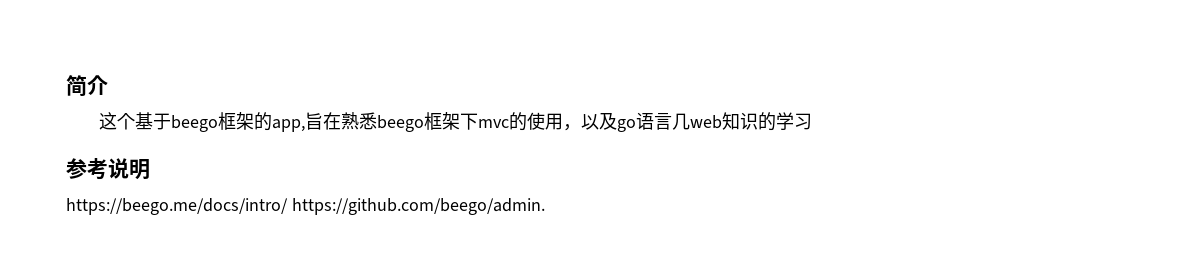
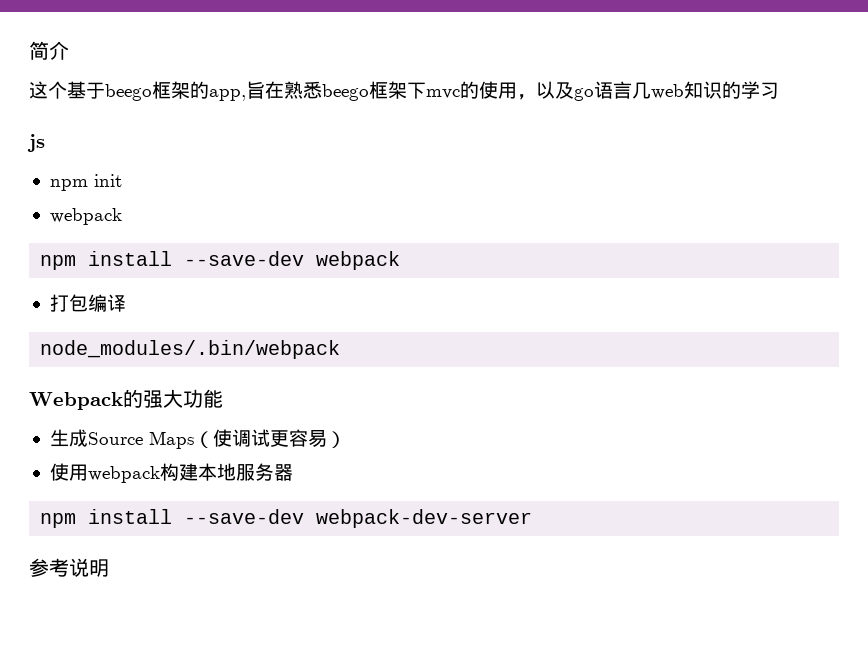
+ js
+ npm init
+ webpack
+ npm install --save-dev webpack
+ 打包编译
+ node_modules/.bin/webpack
+ Webpack的强大功能
+ 生成Source Maps（使调试更容易）
+ 使用webpack构建本地服务器
+ npm install --save-dev webpack-dev-server
- https://beego.me/docs/intro/ https://github.com/beego/admin.

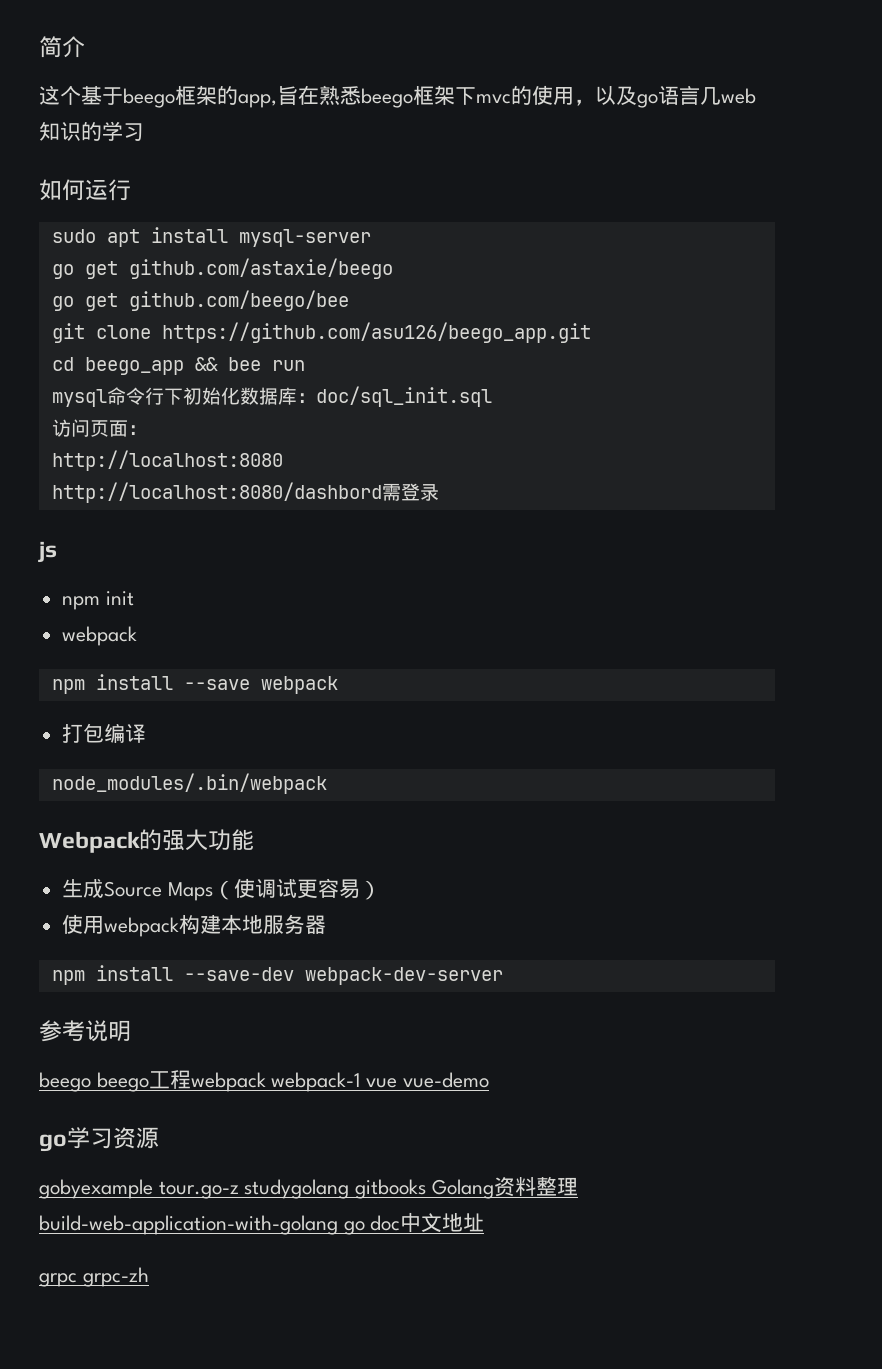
+ 如何运行
+ sudo apt install mysql-server
+ go get github.com/astaxie/beego
+ go get github.com/beego/bee
+ git clone https://github.com/asu126/beego_app.git
+ cd beego_app && bee run
+ mysql命令行下初始化数据库：doc/sql_init.sql
+ 访问页面：
+ http://localhost:8080
+ http://localhost:8080/dashbord需登录
- npm install --save-dev webpack
+ npm install --save webpack
+ beego beego工程webpack webpack-1 vue vue-demo
+ go学习资源
+ gobyexample tour.go-z studygolang gitbooks Golang资料整理build-web-application-with-golang go doc中文地址
+ grpc grpc-zh

